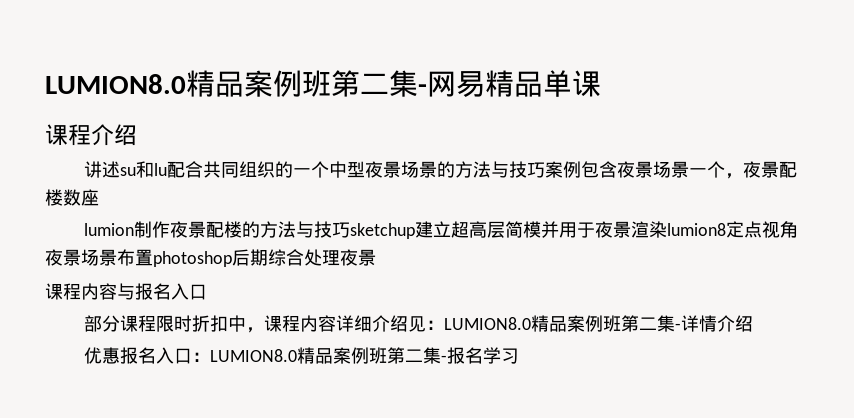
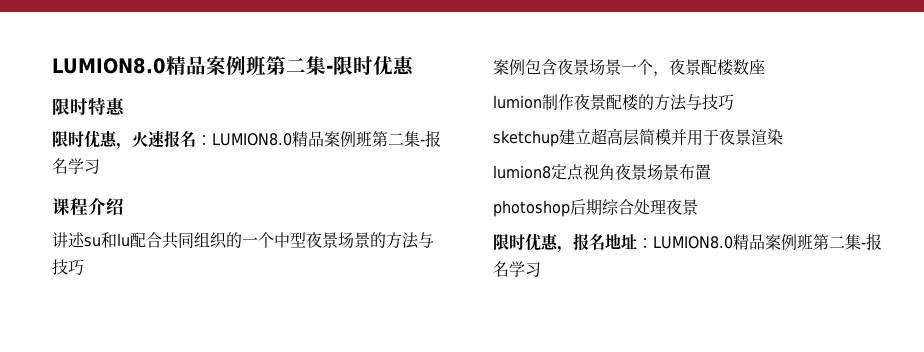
- LUMION8.0精品案例班第二集-网易精品单课
+ LUMION8.0精品案例班第二集-限时优惠
+ 限时特惠
+ 限时优惠，火速报名：LUMION8.0精品案例班第二集-报名学习
- 讲述su和lu配合共同组织的一个中型夜景场景的方法与技巧案例包含夜景场景一个，夜景配楼数座
+ 讲述su和lu配合共同组织的一个中型夜景场景的方法与技巧
+ 案例包含夜景场景一个，夜景配楼数座
- lumion制作夜景配楼的方法与技巧sketchup建立超高层简模并用于夜景渲染lumion8定点视角夜景场景布置photoshop后期综合处理夜景
+ lumion制作夜景配楼的方法与技巧
+ sketchup建立超高层简模并用于夜景渲染
+ lumion8定点视角夜景场景布置
+ photoshop后期综合处理夜景
- 课程内容与报名入口
- 部分课程限时折扣中，课程内容详细介绍见：LUMION8.0精品案例班第二集-详情介绍
- 优惠报名入口：LUMION8.0精品案例班第二集-报名学习
+ 限时优惠，报名地址：LUMION8.0精品案例班第二集-报名学习

